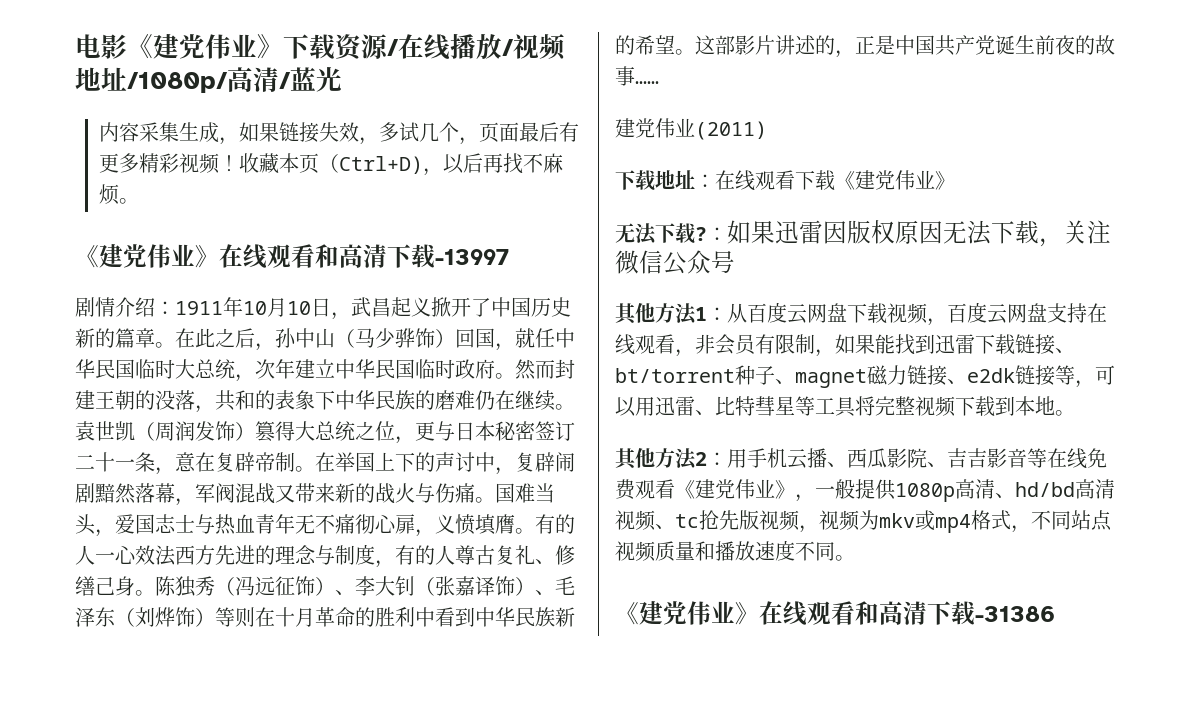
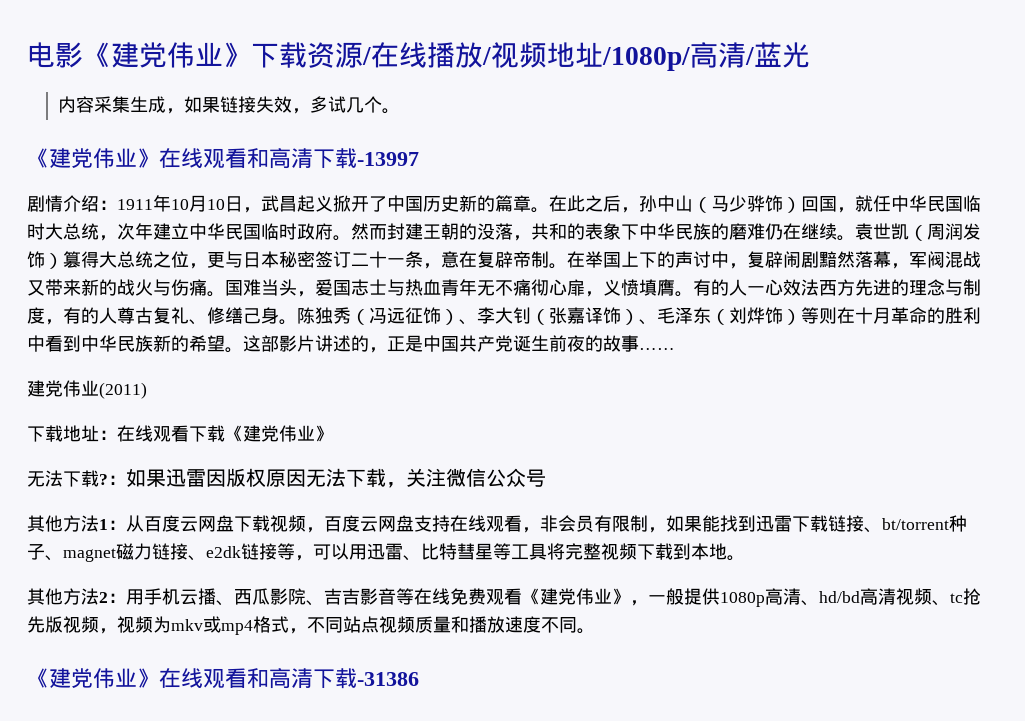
- 内容采集生成，如果链接失效，多试几个，页面最后有更多精彩视频！收藏本页（Ctrl+D)，以后再找不麻烦。
+ 内容采集生成，如果链接失效，多试几个。

